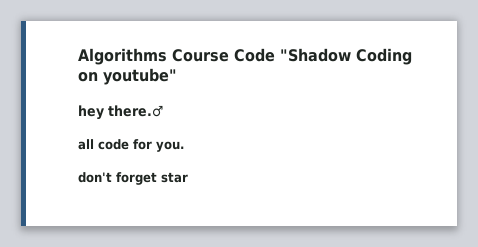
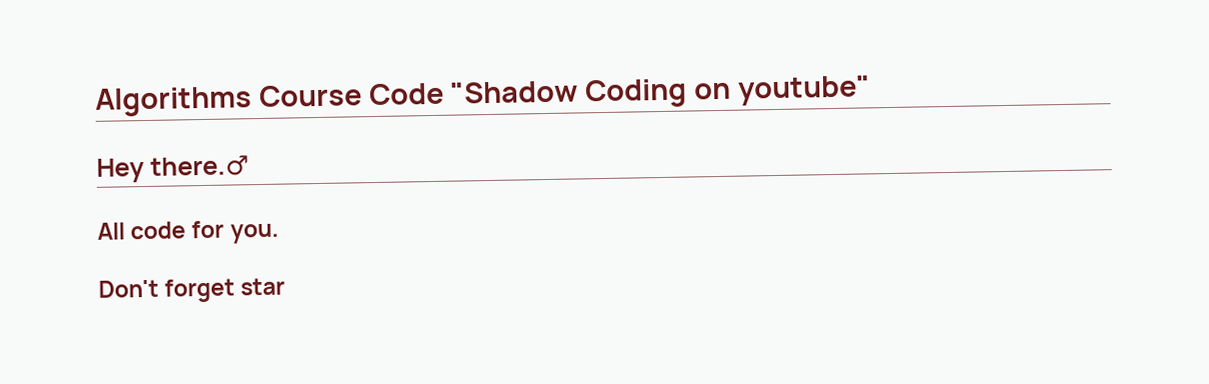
- hey there.♂
+ Hey there.♂
- all code for you.
+ All code for you.
- don't forget star
+ Don't forget star

